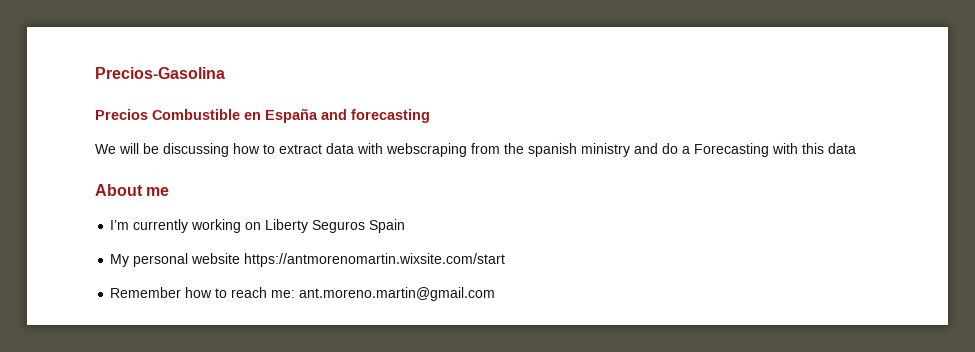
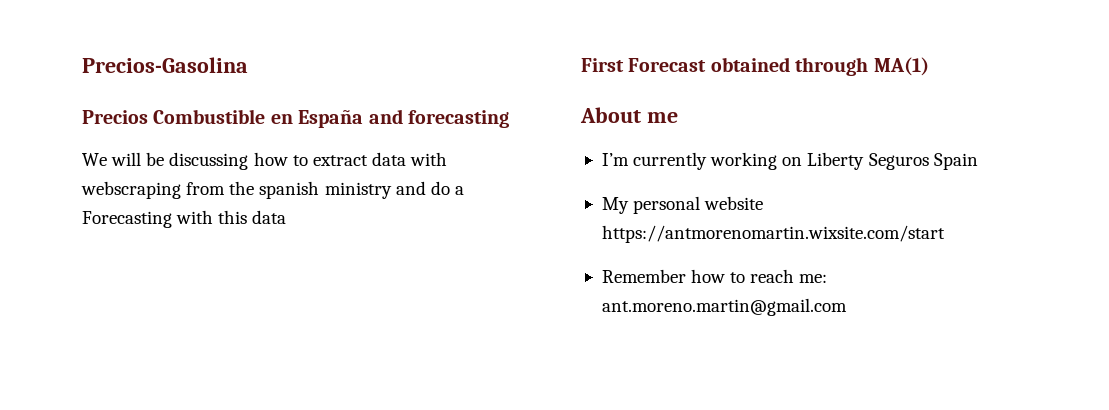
+ First Forecast obtained through MA(1)

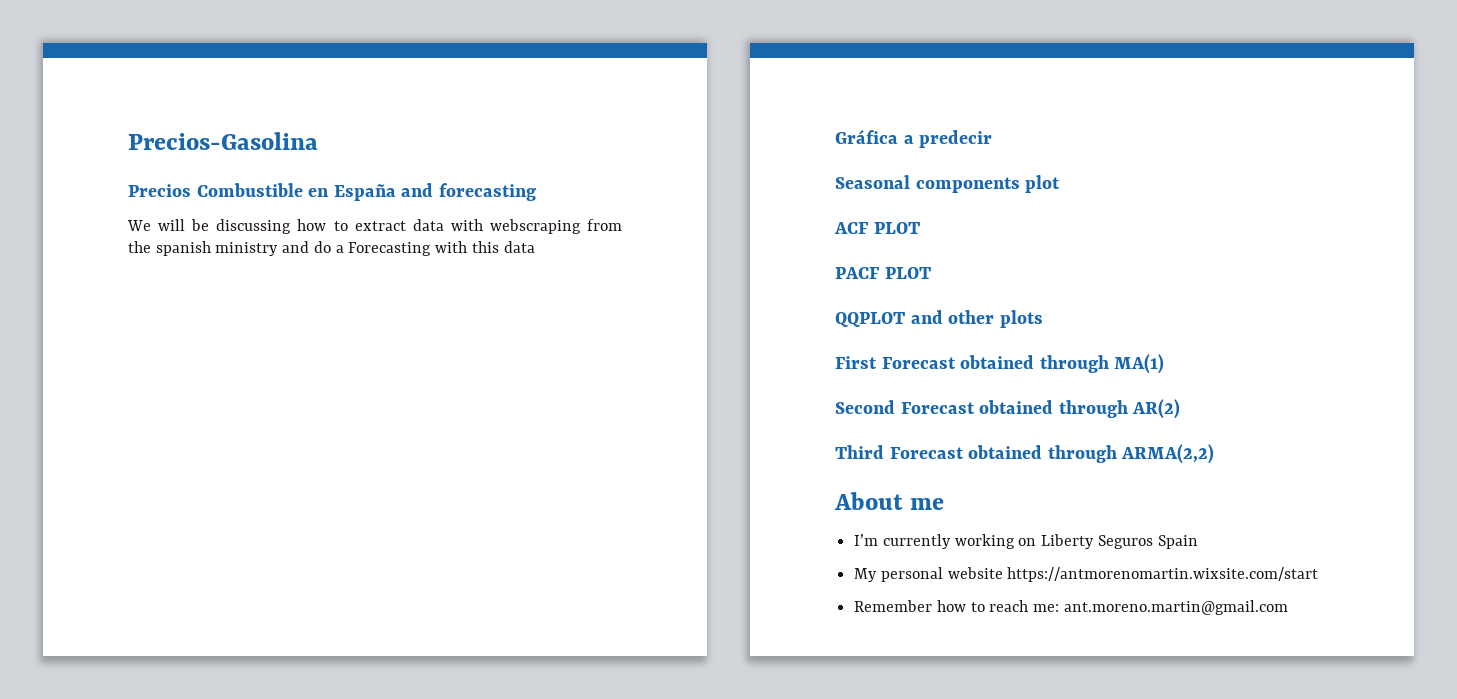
+ Gráfica a predecir
+ Seasonal components plot
+ ACF PLOT
+ PACF PLOT
+ QQPLOT and other plots
+ Second Forecast obtained through AR(2)
+ Third Forecast obtained through ARMA(2,2)

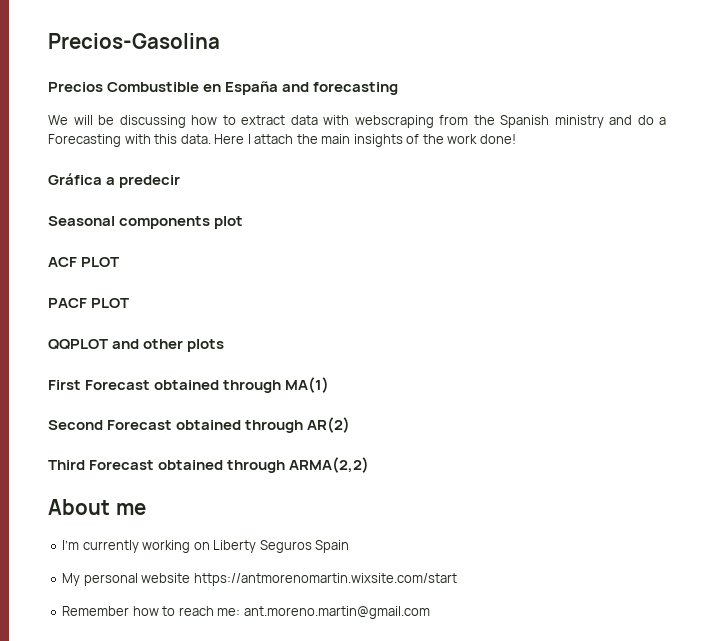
- We will be discussing how to extract data with webscraping from the spanish ministry and do a Forecasting with this data
+ We will be discussing how to extract data with webscraping from the Spanish ministry and do a Forecasting with this data. Here I attach the main insights of the work done!

